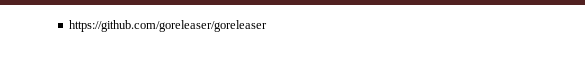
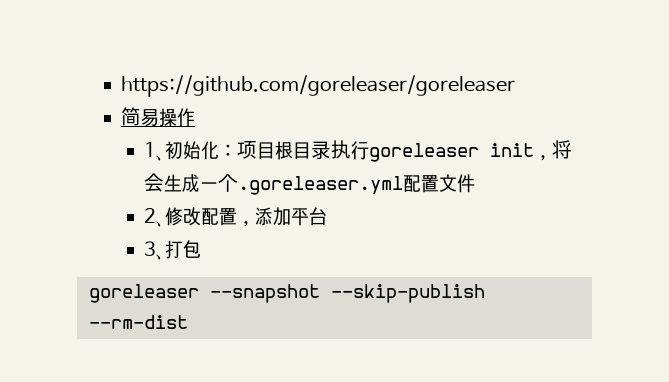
+ 简易操作
+ 1、初始化：项目根目录执行goreleaser init，将会生成一个.goreleaser.yml配置文件
+ 2、修改配置，添加平台
+ 3、打包
+ goreleaser --snapshot --skip-publish --rm-dist

